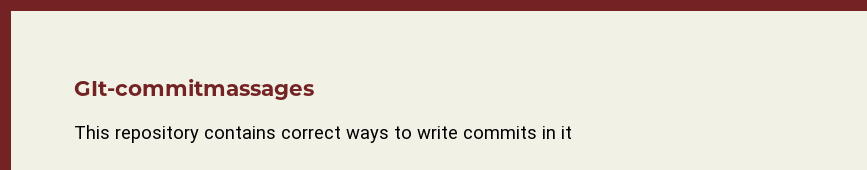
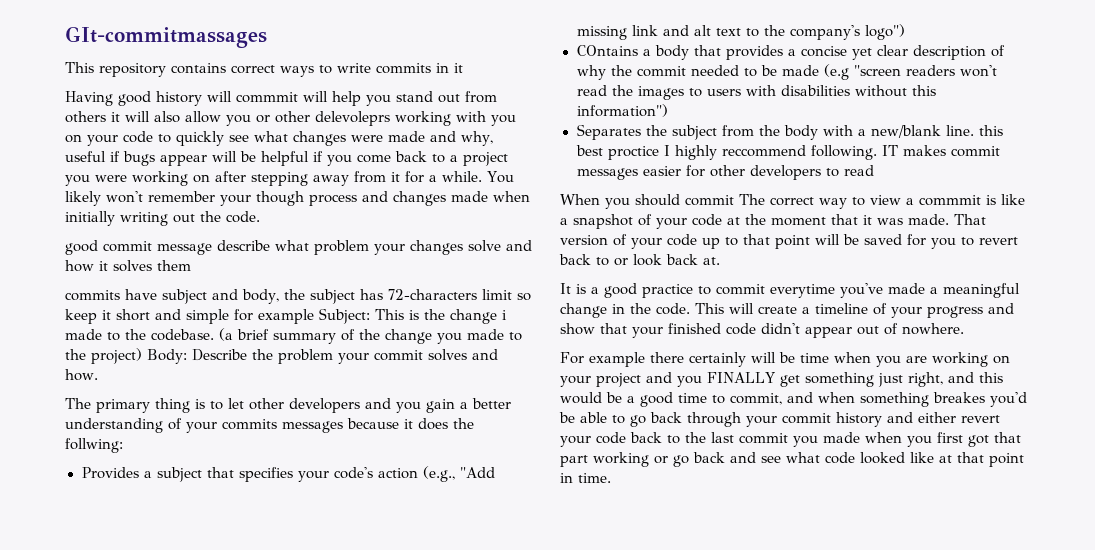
+ Having good history will commmit will help you stand out from others it will also allow you or other delevoleprs working with you on your code to quickly see what changes were made and why, useful if bugs appear will be helpful if you come back to a project you were working on after stepping away from it for a while. You likely won't remember your though process and changes made when initially writing out the code.
+ good commit message describe what problem your changes solve and how it solves them
+ commits have subject and body, the subject has 72-characters limit so keep it short and simple for example Subject: This is the change i made to the codebase. (a brief summary of the change you made to the project) Body: Describe the problem your commit solves and how.
+ The primary thing is to let other developers and you gain a better understanding of your commits messages because it does the follwing:
+ Provides a subject that specifies your code's action (e.g., "Add missing link and alt text to the company's logo")
+ COntains a body that provides a concise yet clear description of why the commit needed to be made (e.g "screen readers won't read the images to users with disabilities without this information")
+ Separates the subject from the body with a new/blank line. this best proctice I highly reccommend following. IT makes commit messages easier for other developers to read
+ When you should commit The correct way to view a commmit is like a snapshot of your code at the moment that it was made. That version of your code up to that point will be saved for you to revert back to or look back at.
+ It is a good practice to commit everytime you've made a meaningful change in the code. This will create a timeline of your progress and show that your finished code didn't appear out of nowhere.
+ For example there certainly will be time when you are working on your project and you FINALLY get something just right, and this would be a good time to commit, and when something breakes you'd be able to go back through your commit history and either revert your code back to the last commit you made when you first got that part working or go back and see what code looked like at that point in time.

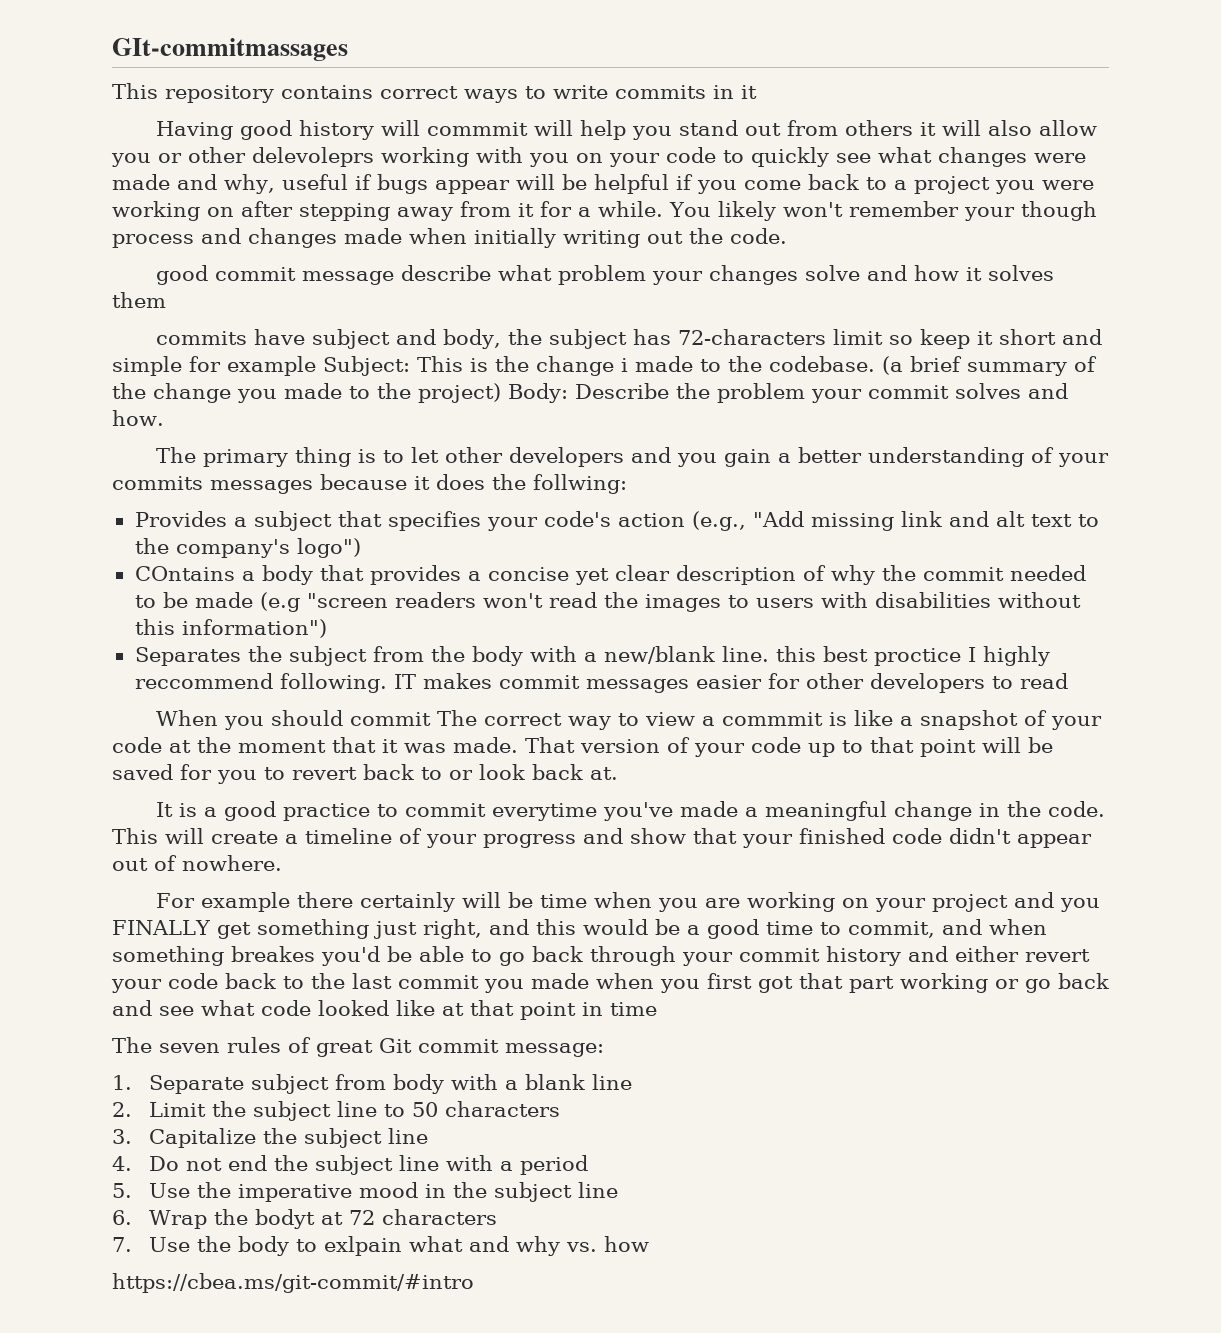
- For example there certainly will be time when you are working on your project and you FINALLY get something just right, and this would be a good time to commit, and when something breakes you'd be able to go back through your commit history and either revert your code back to the last commit you made when you first got that part working or go back and see what code looked like at that point in time.
+ For example there certainly will be time when you are working on your project and you FINALLY get something just right, and this would be a good time to commit, and when something breakes you'd be able to go back through your commit history and either revert your code back to the last commit you made when you first got that part working or go back and see what code looked like at that point in time
+ The seven rules of great Git commit message:
+ 1. Separate subject from body with a blank line
+ 2. Limit the subject line to 50 characters
+ 3. Capitalize the subject line
+ 4. Do not end the subject line with a period
+ 5. Use the imperative mood in the subject line
+ 6. Wrap the bodyt at 72 characters
+ 7. Use the body to exlpain what and why vs. how
+ https://cbea.ms/git-commit/#intro

